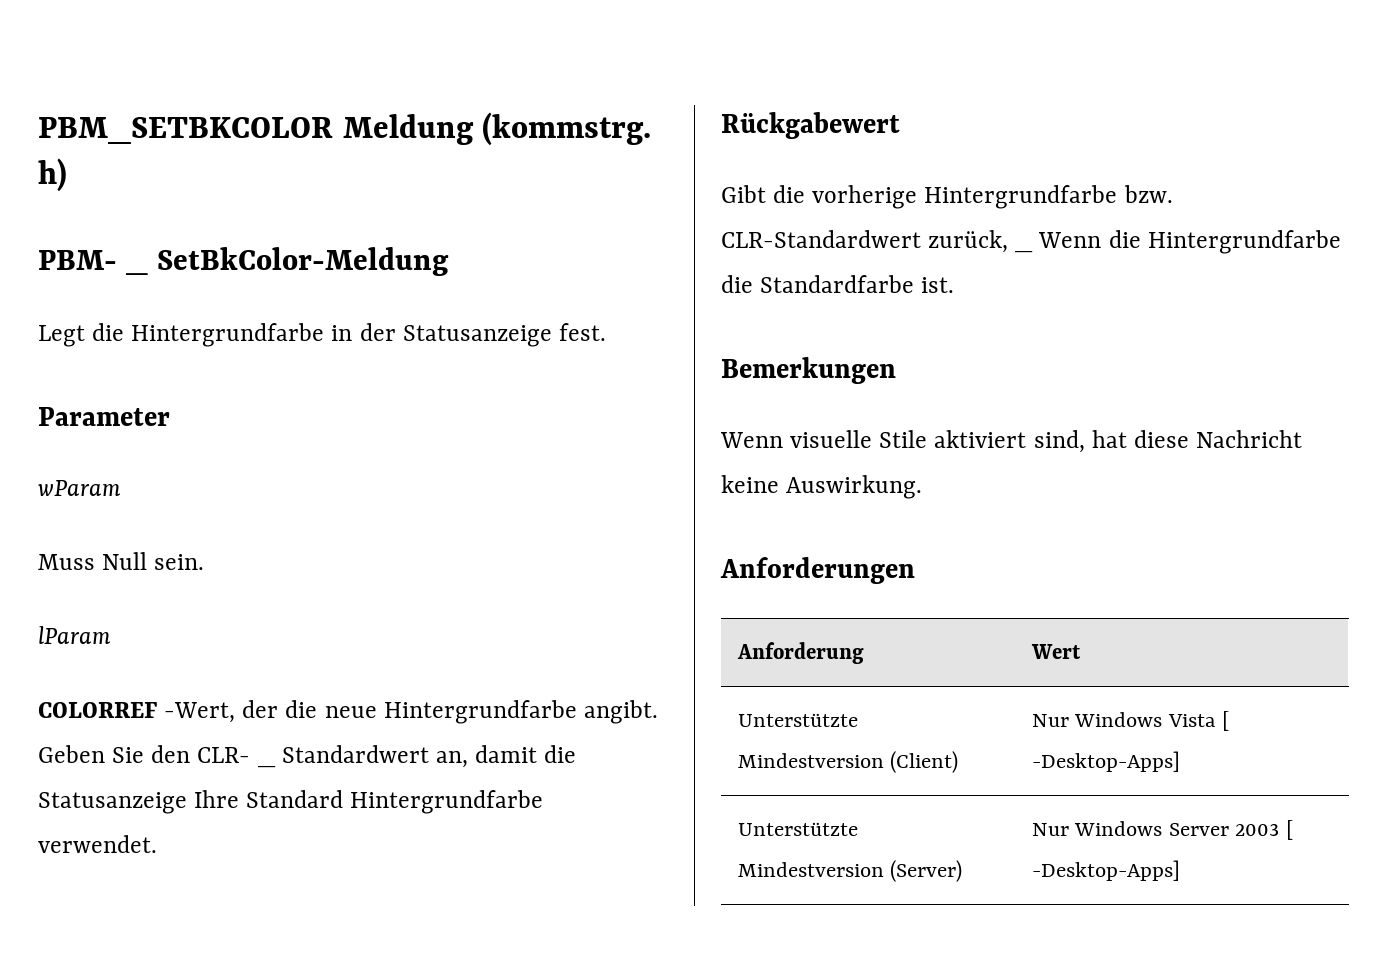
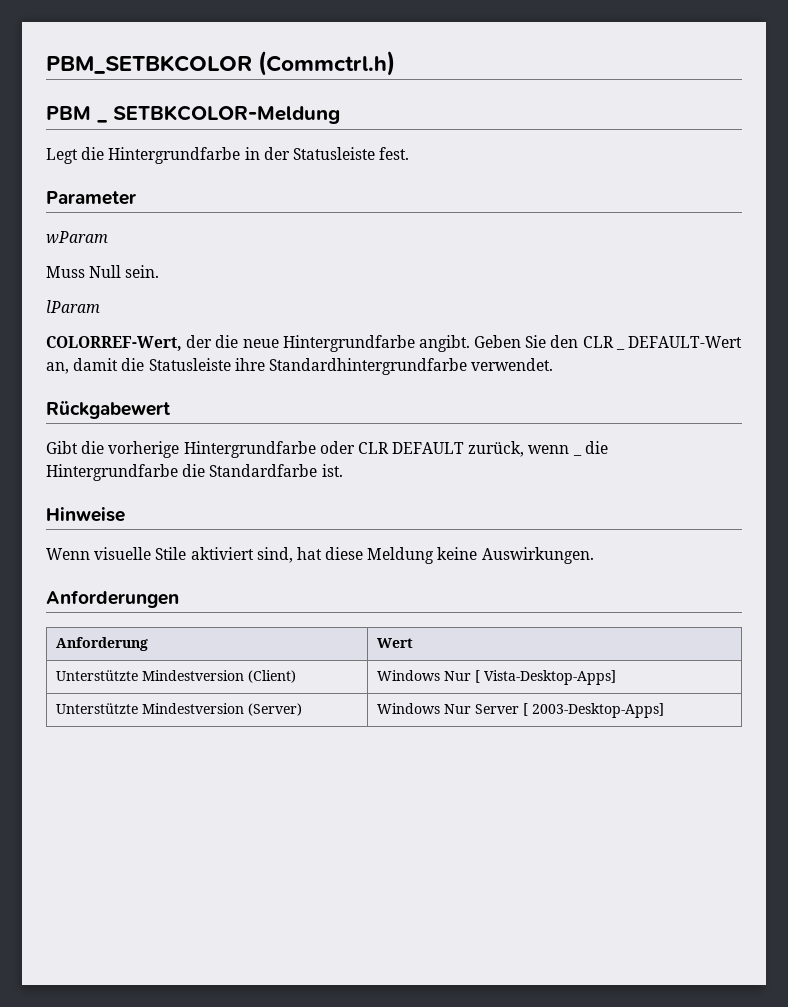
- PBM_SETBKCOLOR Meldung (kommstrg. h)
- PBM- _ SetBkColor-Meldung
+ PBM_SETBKCOLOR (Commctrl.h)
+ PBM _ SETBKCOLOR-Meldung
- Legt die Hintergrundfarbe in der Statusanzeige fest.
+ Legt die Hintergrundfarbe in der Statusleiste fest.
- COLORREF -Wert, der die neue Hintergrundfarbe angibt.
+ COLORREF-Wert, der die neue Hintergrundfarbe angibt.
- Geben Sie den CLR- _ Standardwert an, damit die Statusanzeige Ihre Standard Hintergrundfarbe verwendet.
+ Geben Sie den CLR _ DEFAULT-Wert an, damit die Statusleiste ihre Standardhintergrundfarbe verwendet.
- Gibt die vorherige Hintergrundfarbe bzw. CLR-Standardwert zurück, _ Wenn die Hintergrundfarbe die Standardfarbe ist.
+ Gibt die vorherige Hintergrundfarbe oder CLR DEFAULT zurück, wenn _ die Hintergrundfarbe die Standardfarbe ist.
- Bemerkungen
+ Hinweise
- Wenn visuelle Stile aktiviert sind, hat diese Nachricht keine Auswirkung.
+ Wenn visuelle Stile aktiviert sind, hat diese Meldung keine Auswirkungen.
- Unterstützte Mindestversion (Client) | Nur Windows Vista [ -Desktop-Apps]
- Unterstützte Mindestversion (Server) | Nur Windows Server 2003 [ -Desktop-Apps]
+ Unterstützte Mindestversion (Client) | Windows Nur [ Vista-Desktop-Apps]
+ Unterstützte Mindestversion (Server) | Windows Nur Server [ 2003-Desktop-Apps]

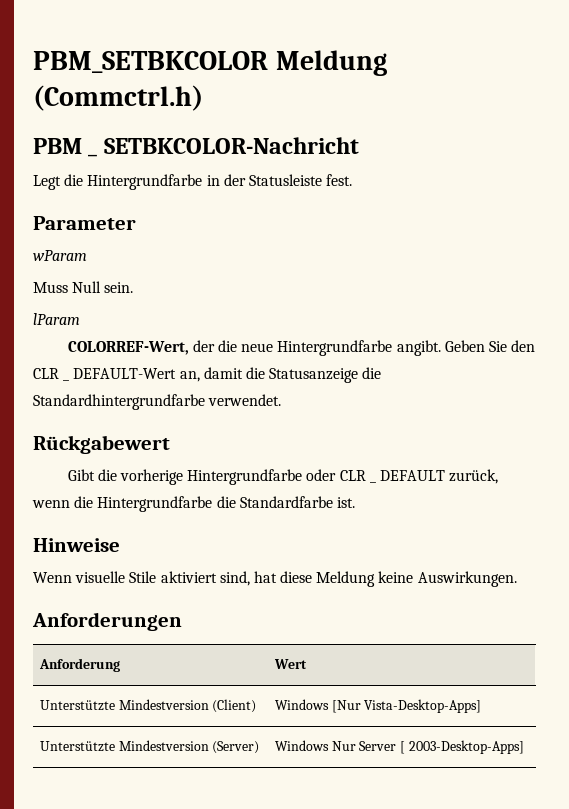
- PBM_SETBKCOLOR (Commctrl.h)
+ PBM_SETBKCOLOR Meldung (Commctrl.h)
- PBM _ SETBKCOLOR-Meldung
+ PBM _ SETBKCOLOR-Nachricht
- Geben Sie den CLR _ DEFAULT-Wert an, damit die Statusleiste ihre Standardhintergrundfarbe verwendet.
+ Geben Sie den CLR _ DEFAULT-Wert an, damit die Statusanzeige die Standardhintergrundfarbe verwendet.
- Gibt die vorherige Hintergrundfarbe oder CLR DEFAULT zurück, wenn _ die Hintergrundfarbe die Standardfarbe ist.
+ Gibt die vorherige Hintergrundfarbe oder CLR _ DEFAULT zurück, wenn die Hintergrundfarbe die Standardfarbe ist.
- Unterstützte Mindestversion (Client) | Windows Nur [ Vista-Desktop-Apps]
+ Unterstützte Mindestversion (Client) | Windows [Nur Vista-Desktop-Apps]

